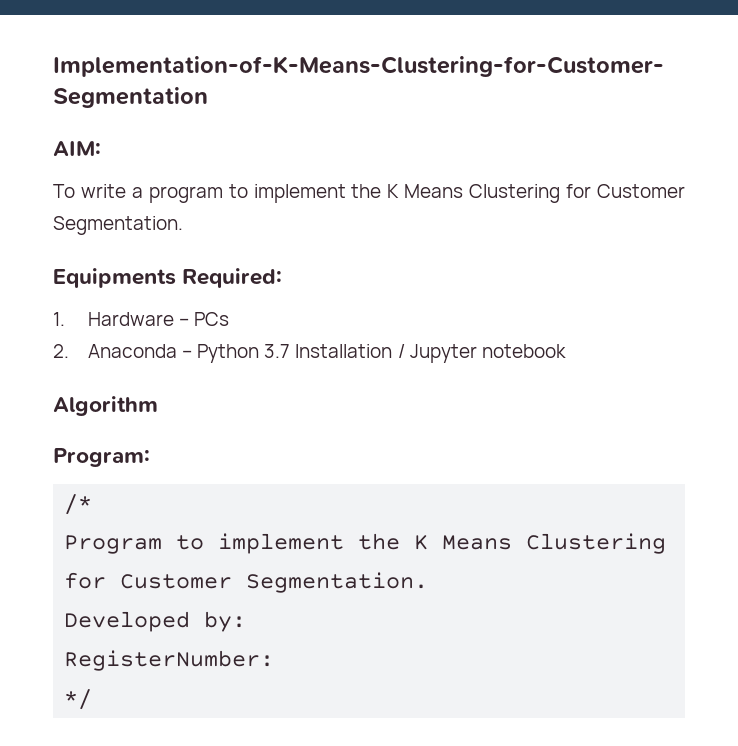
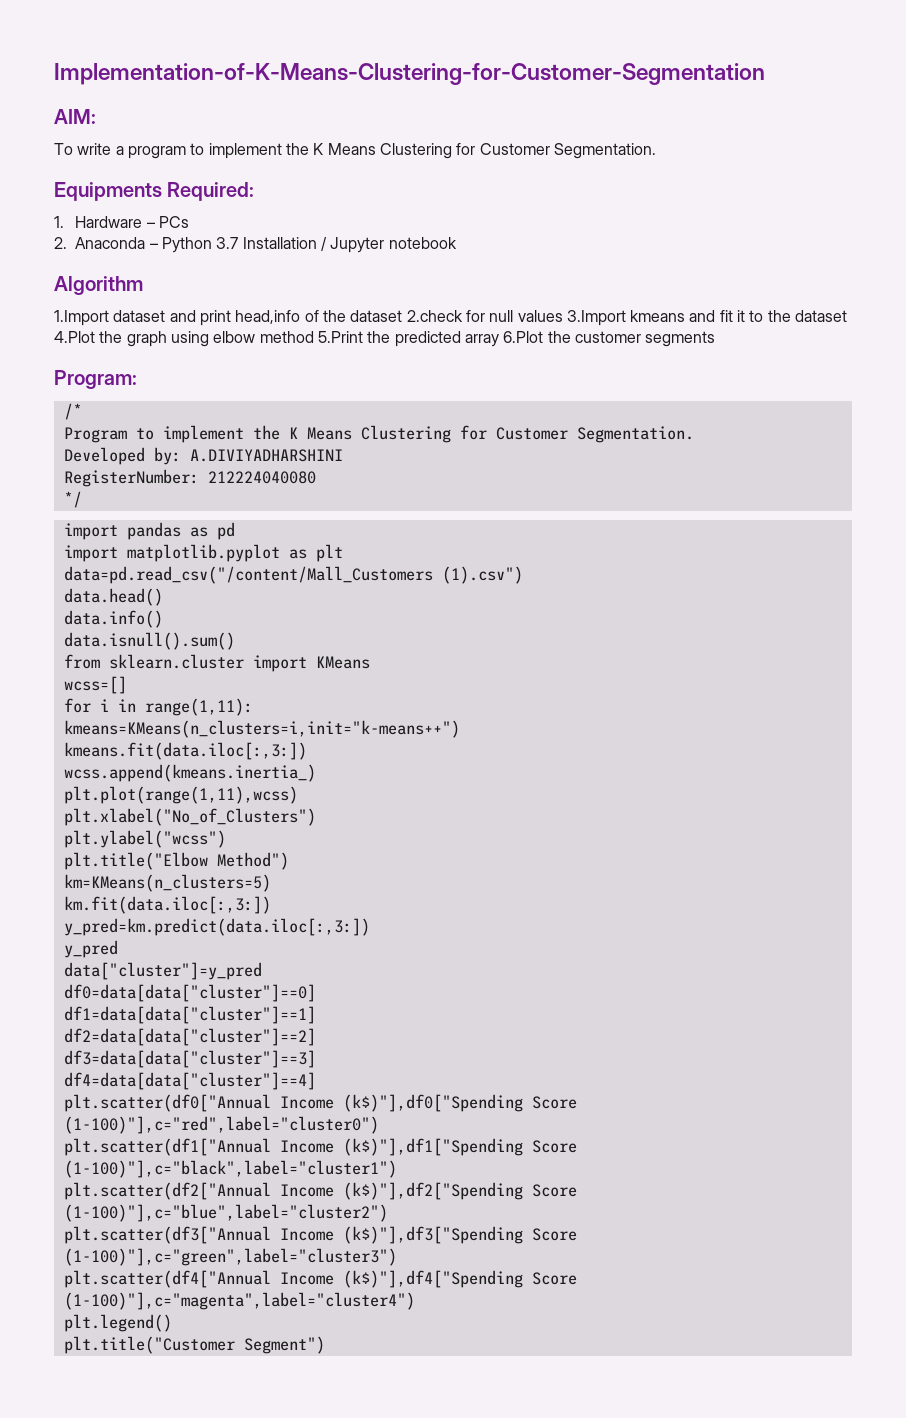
+ 1.Import dataset and print head,info of the dataset 2.check for null values 3.Import kmeans and fit it to the dataset 4.Plot the graph using elbow method 5.Print the predicted array 6.Plot the customer segments
- Developed by:
+ Developed by: A.DIVIYADHARSHINI
- RegisterNumber:
+ RegisterNumber: 212224040080
+ import pandas as pd
+ import matplotlib.pyplot as plt
+ data=pd.read_csv("/content/Mall_Customers (1).csv")
+ data.head()
+ data.info()
+ data.isnull().sum()
+ from sklearn.cluster import KMeans
+ wcss=[]
+ for i in range(1,11):
+ kmeans=KMeans(n_clusters=i,init="k-means++")
+ kmeans.fit(data.iloc[:,3:])
+ wcss.append(kmeans.inertia_)
+ plt.plot(range(1,11),wcss)
+ plt.xlabel("No_of_Clusters")
+ plt.ylabel("wcss")
+ plt.title("Elbow Method")
+ km=KMeans(n_clusters=5)
+ km.fit(data.iloc[:,3:])
+ y_pred=km.predict(data.iloc[:,3:])
+ y_pred
+ data["cluster"]=y_pred
+ df0=data[data["cluster"]==0]
+ df1=data[data["cluster"]==1]
+ df2=data[data["cluster"]==2]
+ df3=data[data["cluster"]==3]
+ df4=data[data["cluster"]==4]
+ plt.scatter(df0["Annual Income (k$)"],df0["Spending Score (1-100)"],c="red",label="cluster0")
+ plt.scatter(df1["Annual Income (k$)"],df1["Spending Score (1-100)"],c="black",label="cluster1")
+ plt.scatter(df2["Annual Income (k$)"],df2["Spending Score (1-100)"],c="blue",label="cluster2")
+ plt.scatter(df3["Annual Income (k$)"],df3["Spending Score (1-100)"],c="green",label="cluster3")
+ plt.scatter(df4["Annual Income (k$)"],df4["Spending Score (1-100)"],c="magenta",label="cluster4")
+ plt.legend()
+ plt.title("Customer Segment")

